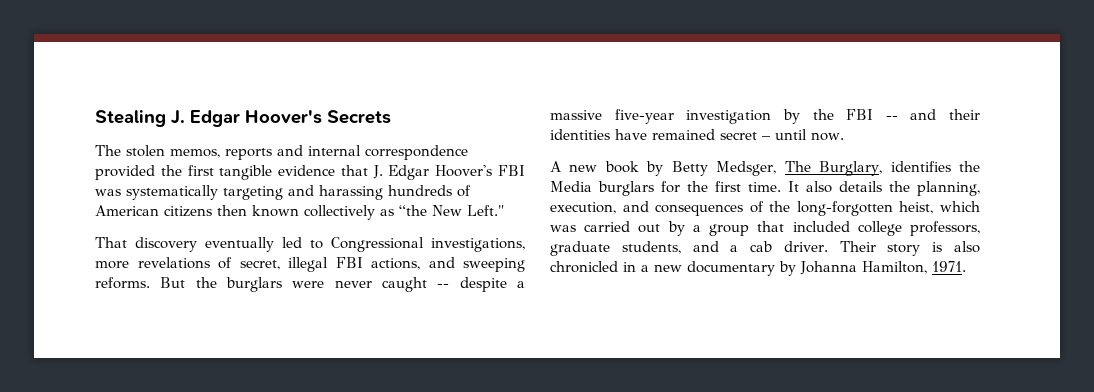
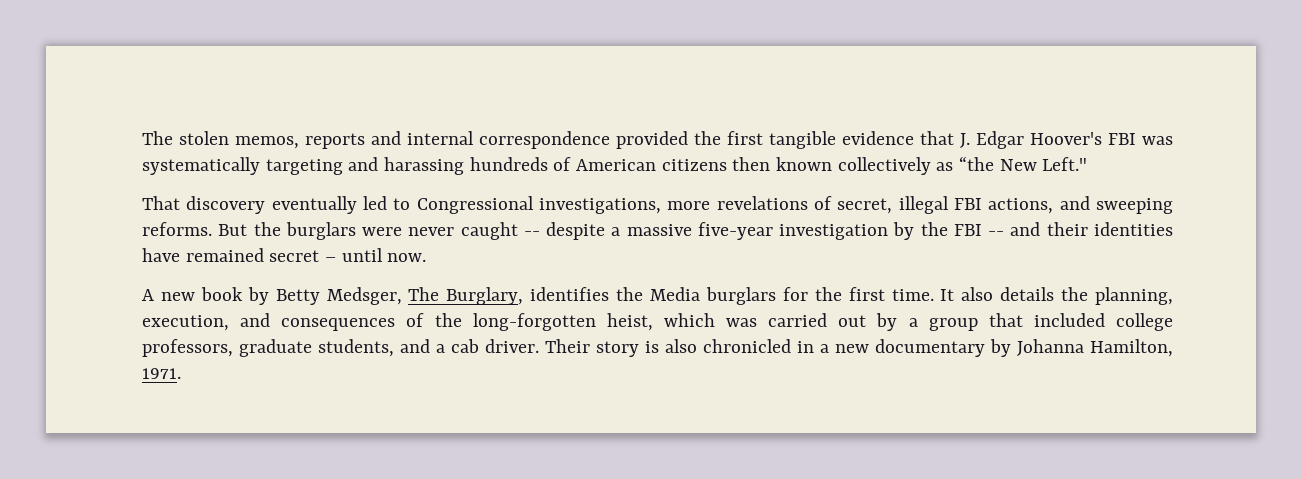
- Stealing J. Edgar Hoover's Secrets

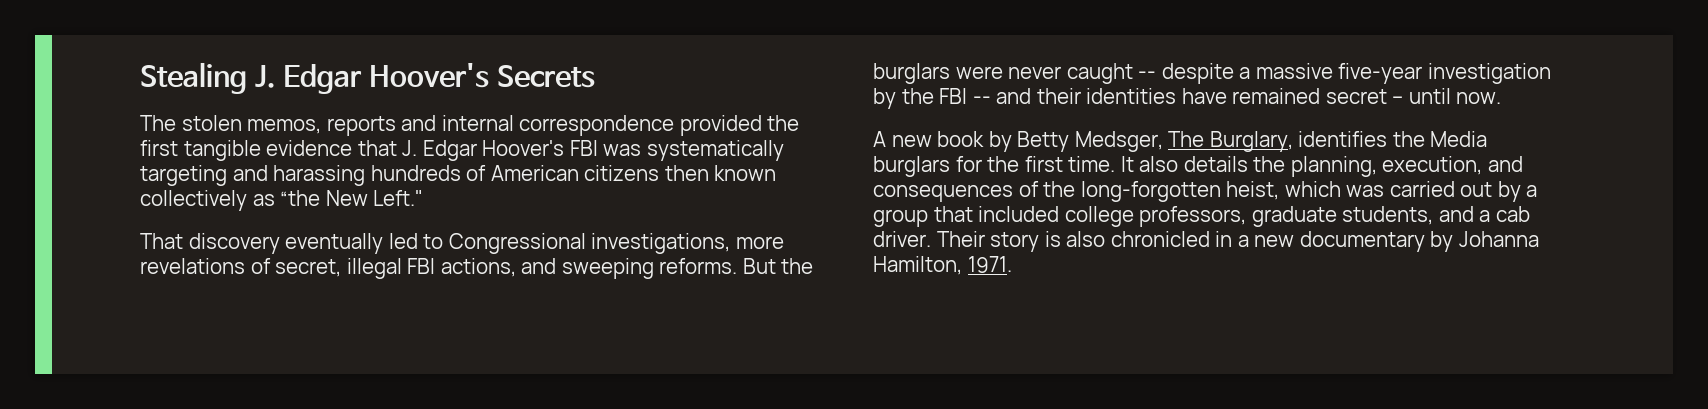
+ Stealing J. Edgar Hoover's Secrets

